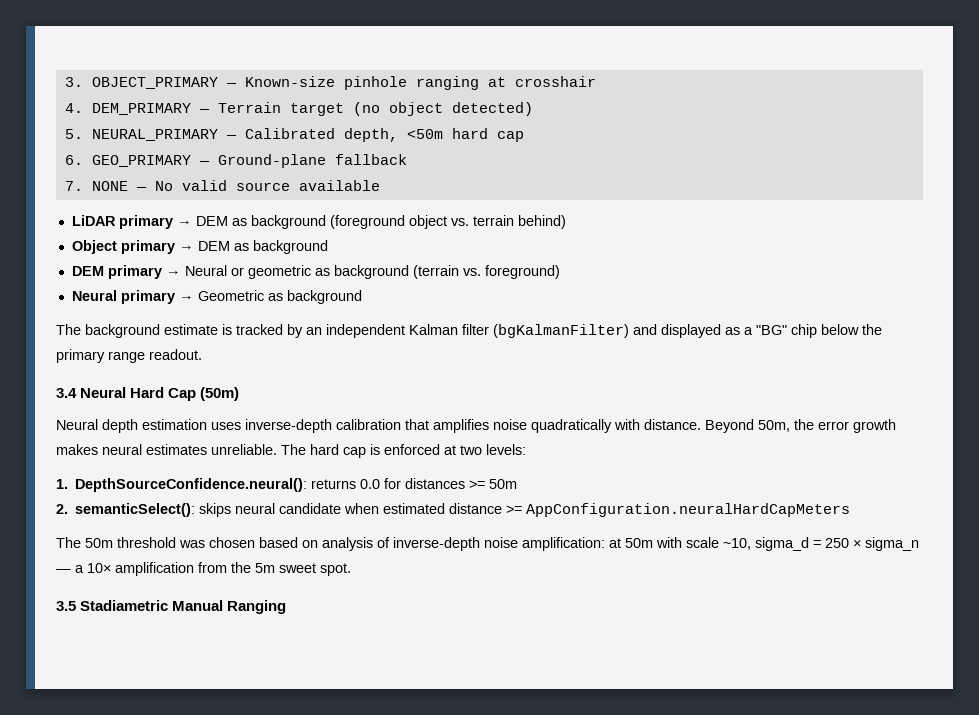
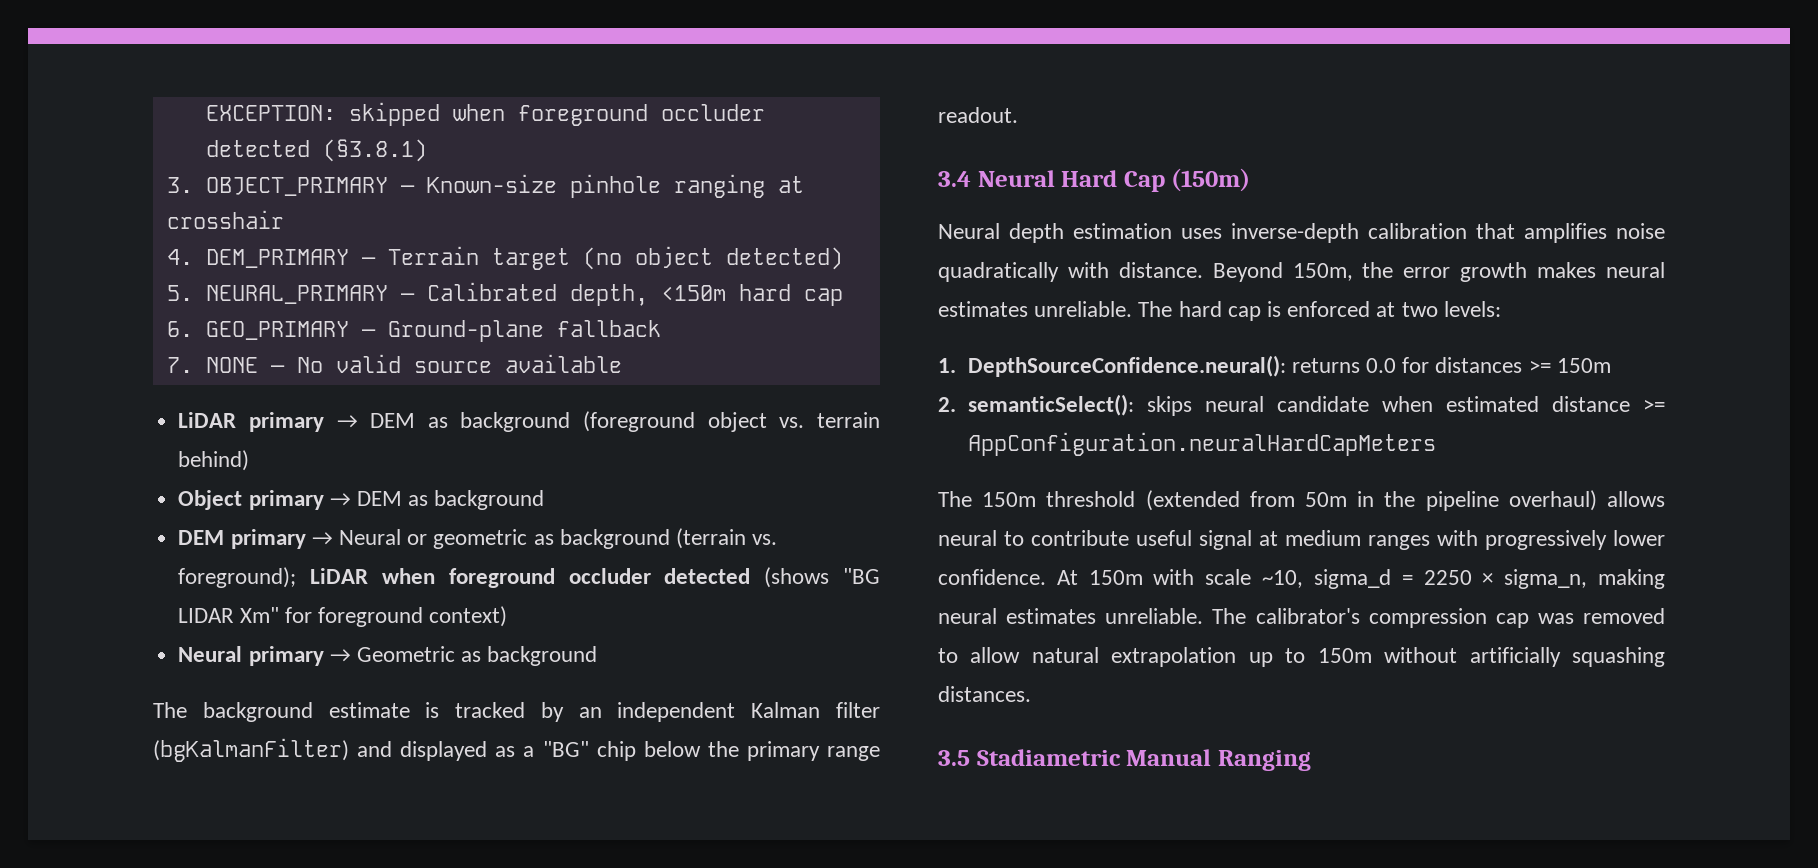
+ EXCEPTION: skipped when foreground occluder detected (§3.8.1)
- 5. NEURAL_PRIMARY — Calibrated depth, <50m hard cap
+ 5. NEURAL_PRIMARY — Calibrated depth, <150m hard cap
- DEM primary → Neural or geometric as background (terrain vs. foreground)
+ DEM primary → Neural or geometric as background (terrain vs. foreground); LiDAR when foreground occluder detected (shows "BG LIDAR Xm" for foreground context)
- 3.4 Neural Hard Cap (50m)
+ 3.4 Neural Hard Cap (150m)
- Beyond 50m, the error growth makes neural estimates unreliable.
+ Beyond 150m, the error growth makes neural estimates unreliable.
- 1. DepthSourceConfidence.neural(): returns 0.0 for distances >= 50m
+ 1. DepthSourceConfidence.neural(): returns 0.0 for distances >= 150m
- The 50m threshold was chosen based on analysis of inverse-depth noise amplification: at 50m with scale ~10, sigma_d = 250 × sigma_n — a 10× amplification from the 5m sweet spot.
+ The 150m threshold (extended from 50m in the pipeline overhaul) allows neural to contribute useful signal at medium ranges with progressively lower confidence. At 150m with scale ~10, sigma_d = 2250 × sigma_n, making neural estimates unreliable. The calibrator's compression cap was removed to allow natural extrapolation up to 150m without artificially squashing distances.

